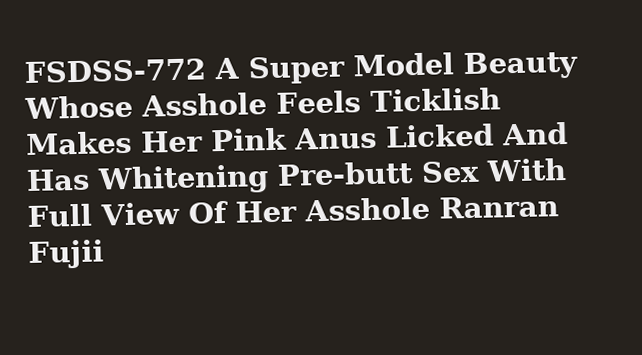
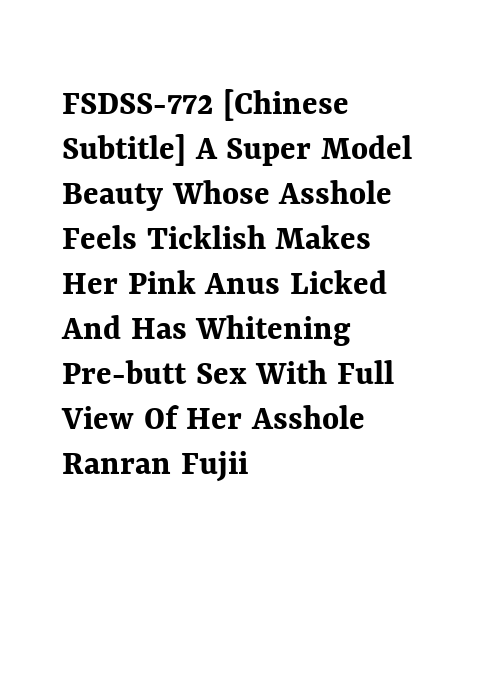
- FSDSS-772 A Super Model Beauty Whose Asshole Feels Ticklish Makes Her Pink Anus Licked And Has Whitening Pre-butt Sex With Full View Of Her Asshole Ranran Fujii
+ FSDSS-772 [Chinese Subtitle] A Super Model Beauty Whose Asshole Feels Ticklish Makes Her Pink Anus Licked And Has Whitening Pre-butt Sex With Full View Of Her Asshole Ranran Fujii

